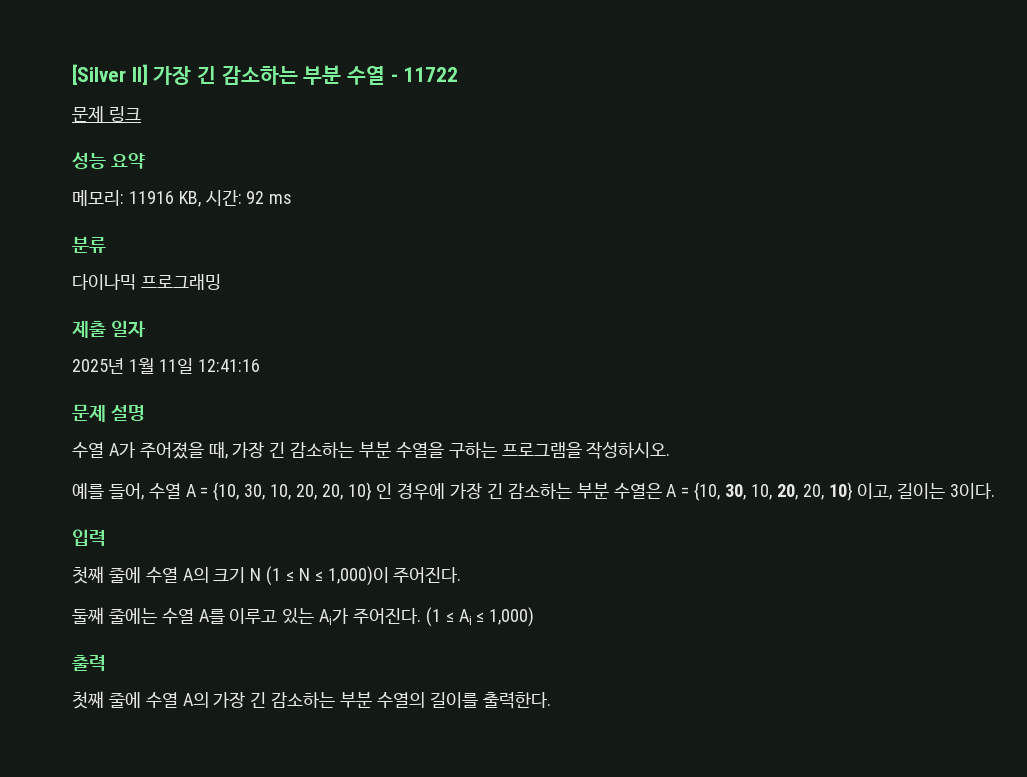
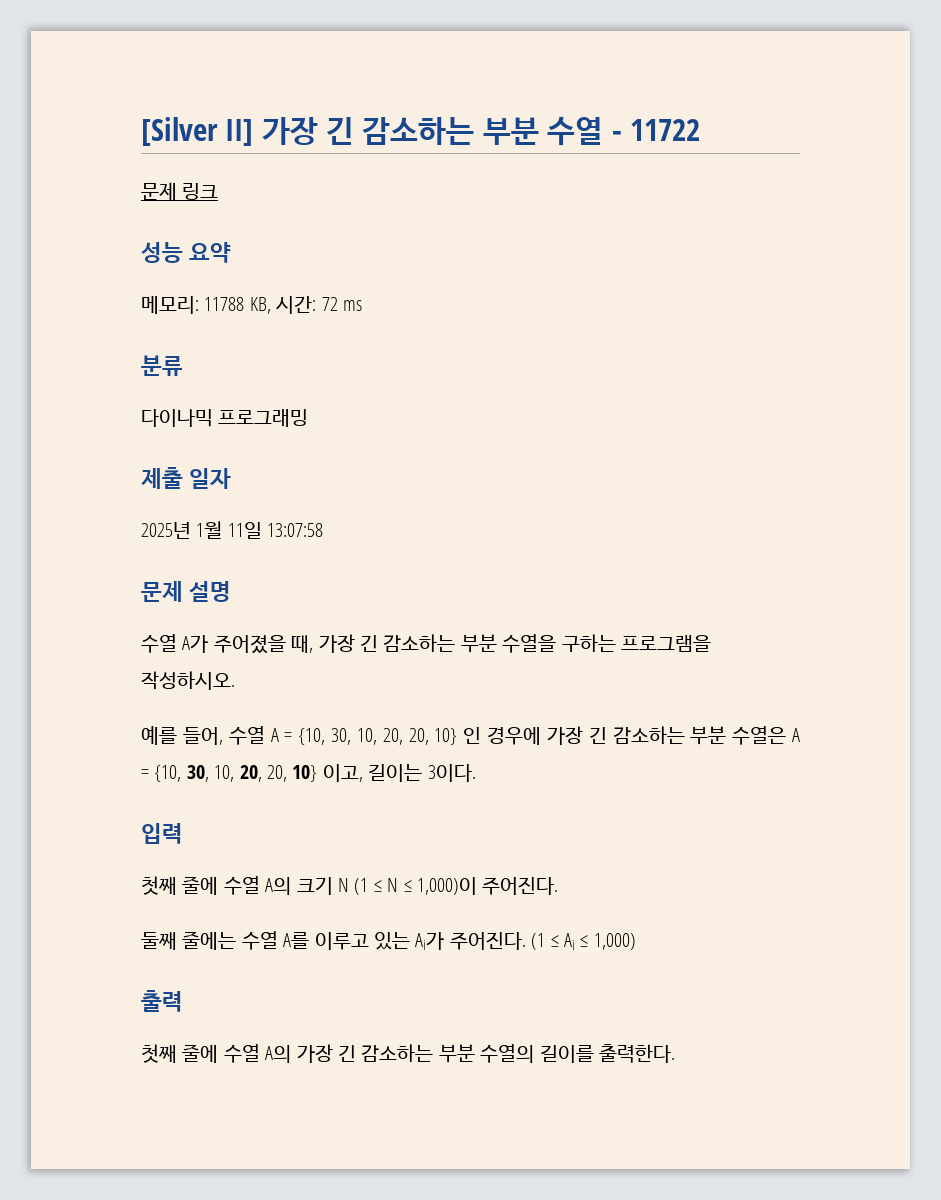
- 메모리: 11916 KB, 시간: 92 ms
+ 메모리: 11788 KB, 시간: 72 ms
- 2025년 1월 11일 12:41:16
+ 2025년 1월 11일 13:07:58

